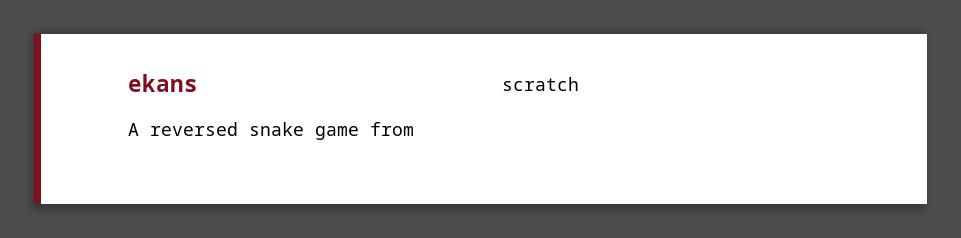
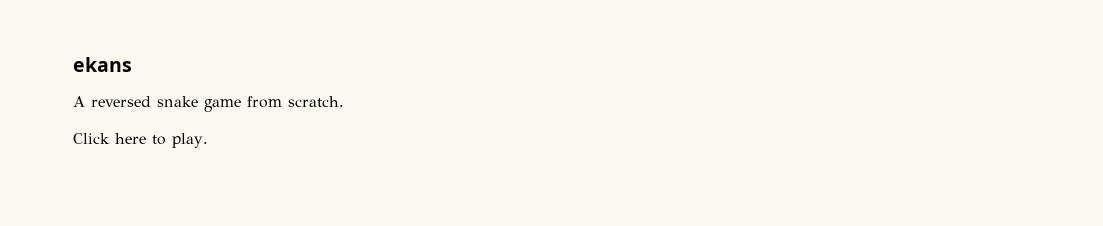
- A reversed snake game from scratch
+ A reversed snake game from scratch.
+ Click here to play.

